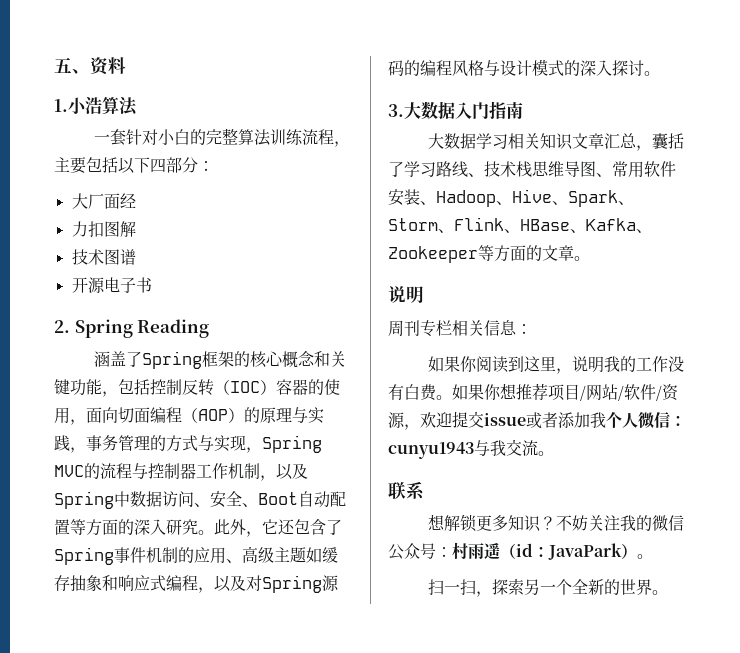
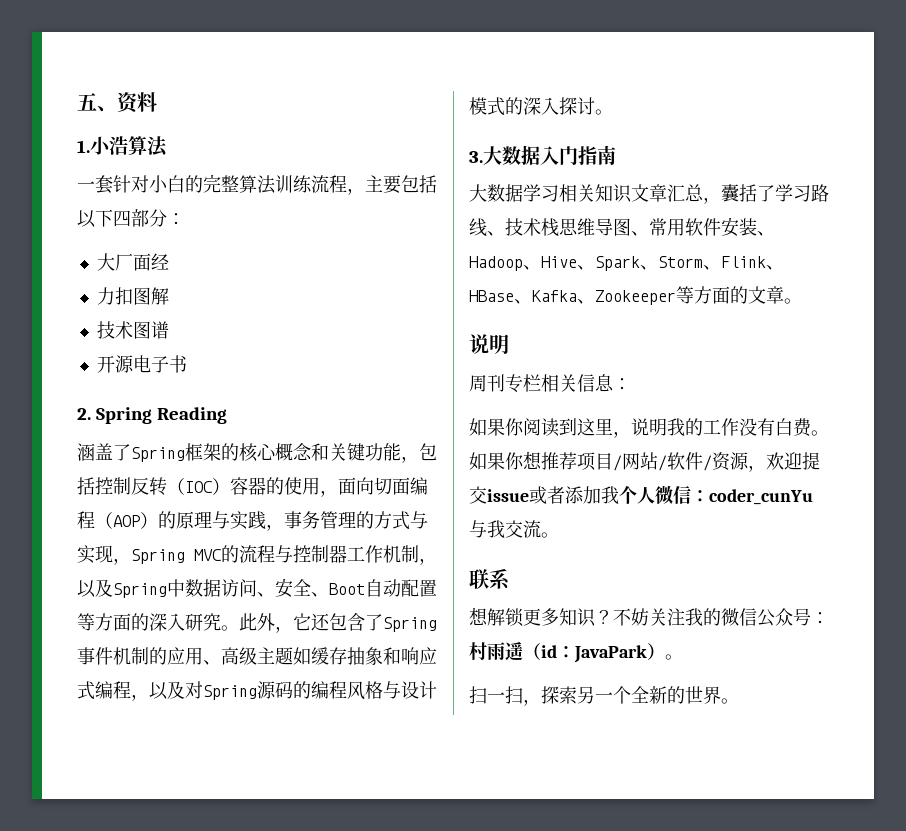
- 如果你想推荐项目/网站/软件/资源，欢迎提交issue或者添加我个人微信：cunyu1943与我交流。
+ 如果你想推荐项目/网站/软件/资源，欢迎提交issue或者添加我个人微信：coder_cunYu与我交流。

